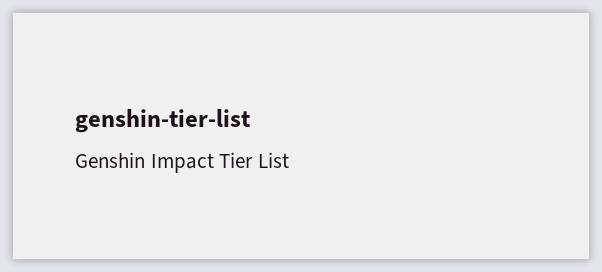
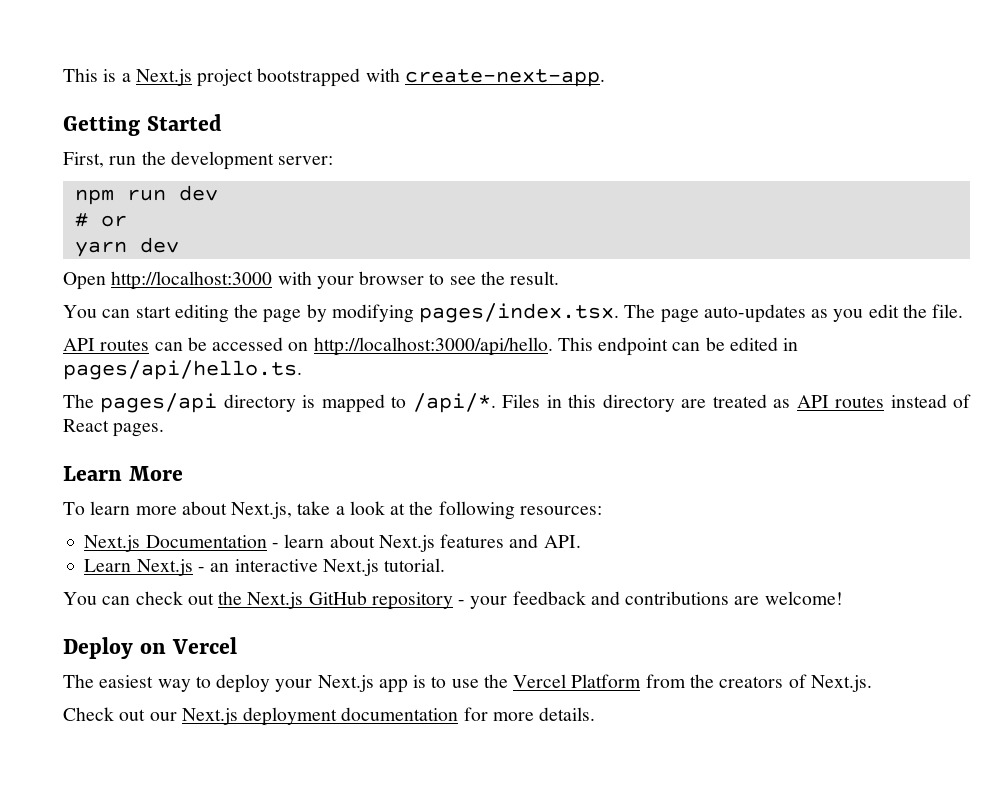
- genshin-tier-list
- Genshin Impact Tier List
+ This is a Next.js project bootstrapped with create-next-app.
+ Getting Started
+ First, run the development server:
+ npm run dev
+ # or
+ yarn dev
+ Open http://localhost:3000 with your browser to see the result.
+ You can start editing the page by modifying pages/index.tsx. The page auto-updates as you edit the file.
+ API routes can be accessed on http://localhost:3000/api/hello. This endpoint can be edited in pages/api/hello.ts.
+ The pages/api directory is mapped to /api/*. Files in this directory are treated as API routes instead of React pages.
+ Learn More
+ To learn more about Next.js, take a look at the following resources:
+ Next.js Documentation - learn about Next.js features and API.
+ Learn Next.js - an interactive Next.js tutorial.
+ You can check out the Next.js GitHub repository - your feedback and contributions are welcome!
+ Deploy on Vercel
+ The easiest way to deploy your Next.js app is to use the Vercel Platform from the creators of Next.js.
+ Check out our Next.js deployment documentation for more details.

